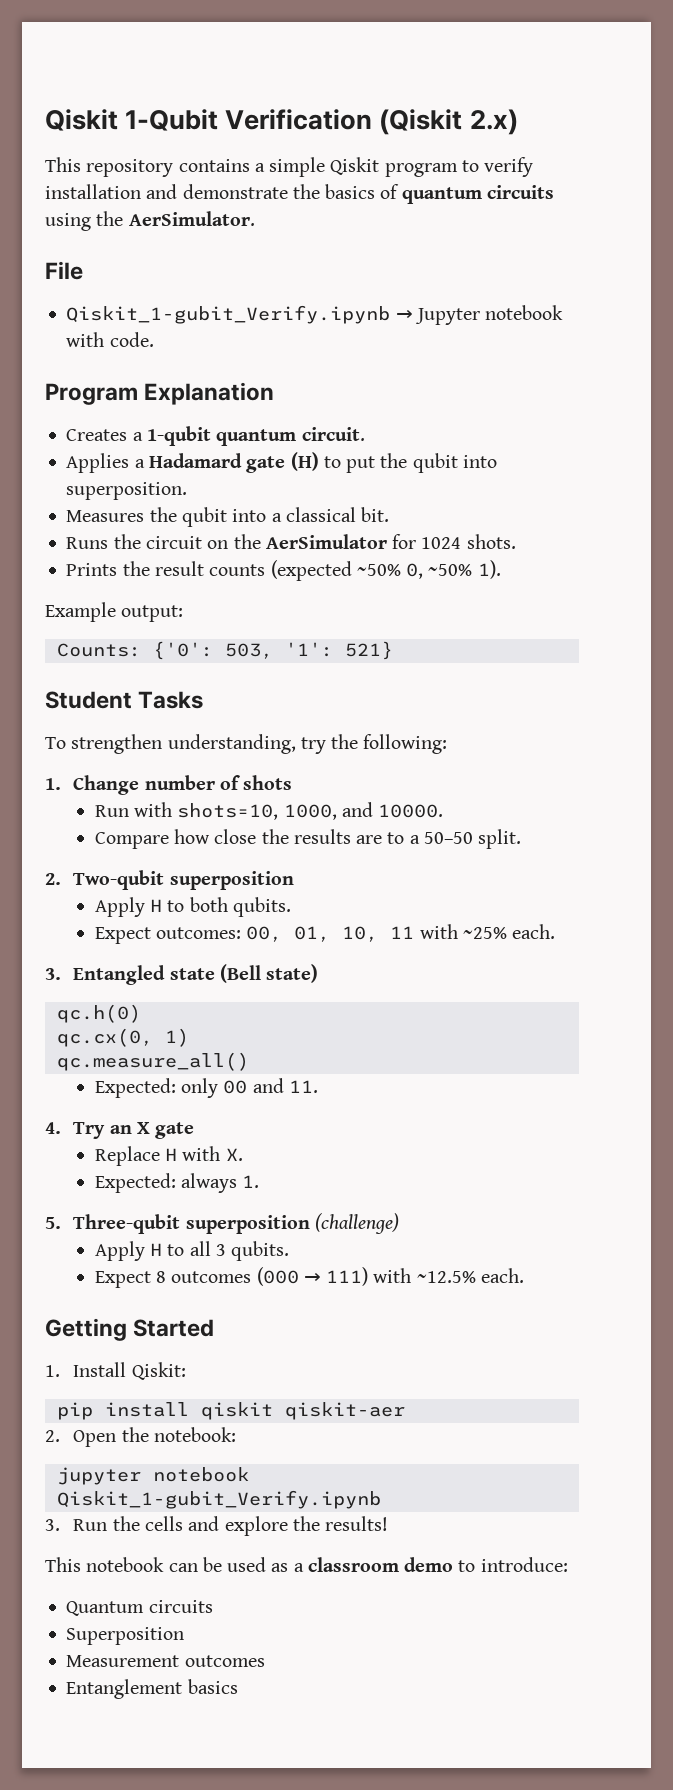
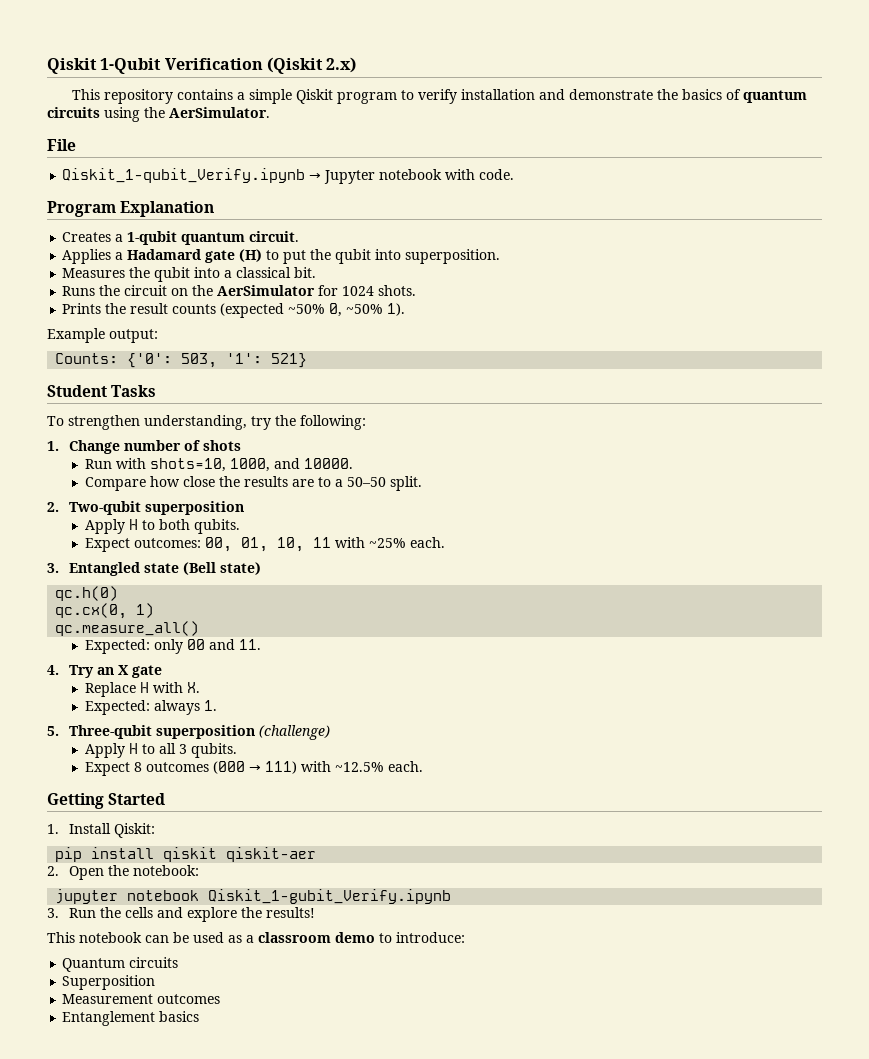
- Qiskit_1-gubit_Verify.ipynb → Jupyter notebook with code.
+ Qiskit_1-qubit_Verify.ipynb → Jupyter notebook with code.

